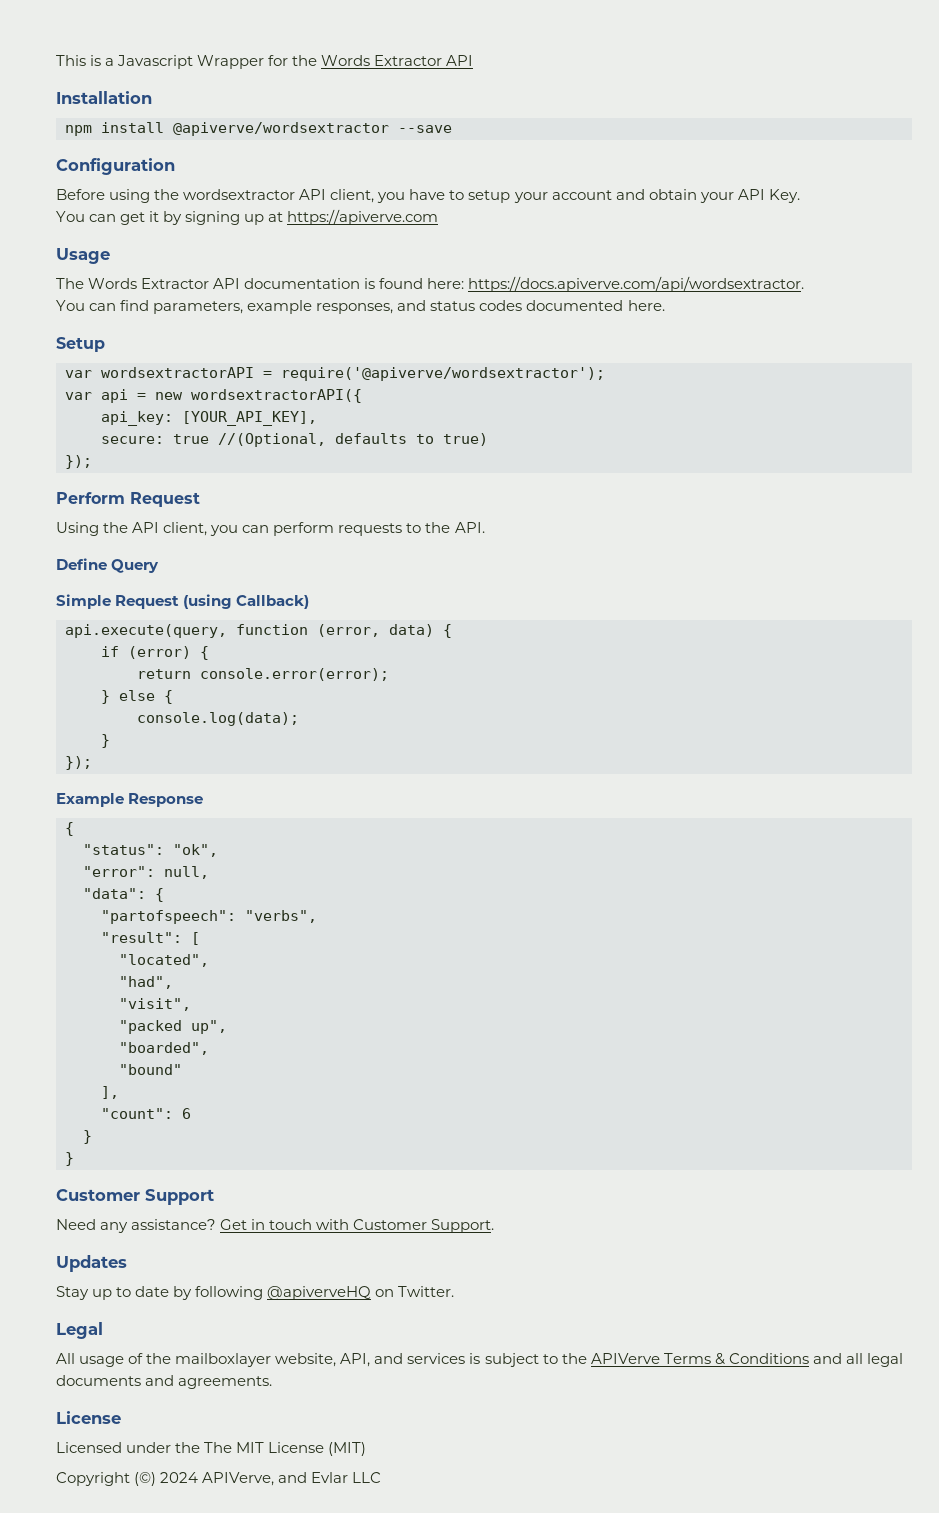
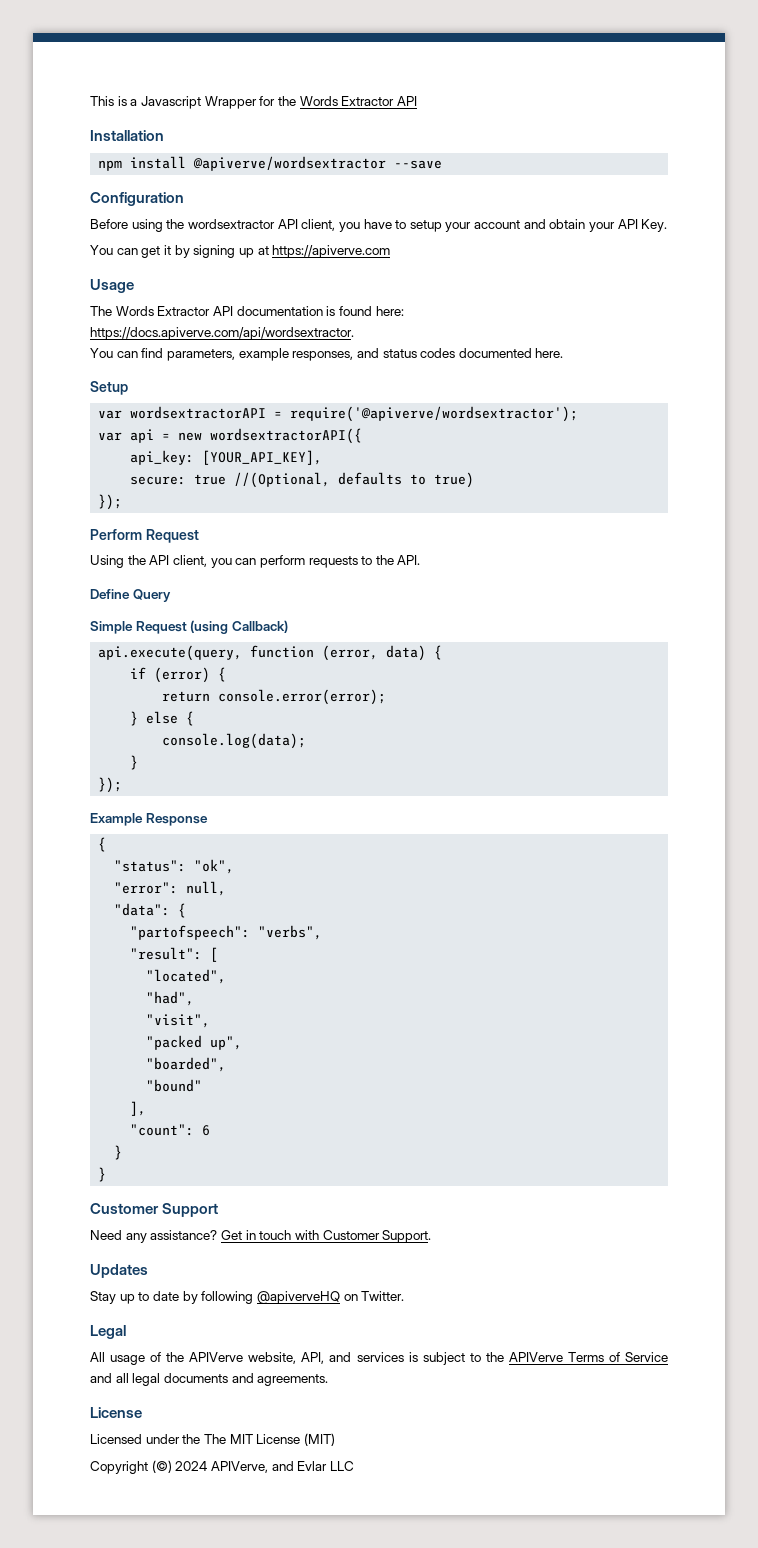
- All usage of the mailboxlayer website, API, and services is subject to the APIVerve Terms & Conditions and all legal documents and agreements.
+ All usage of the APIVerve website, API, and services is subject to the APIVerve Terms of Service and all legal documents and agreements.

